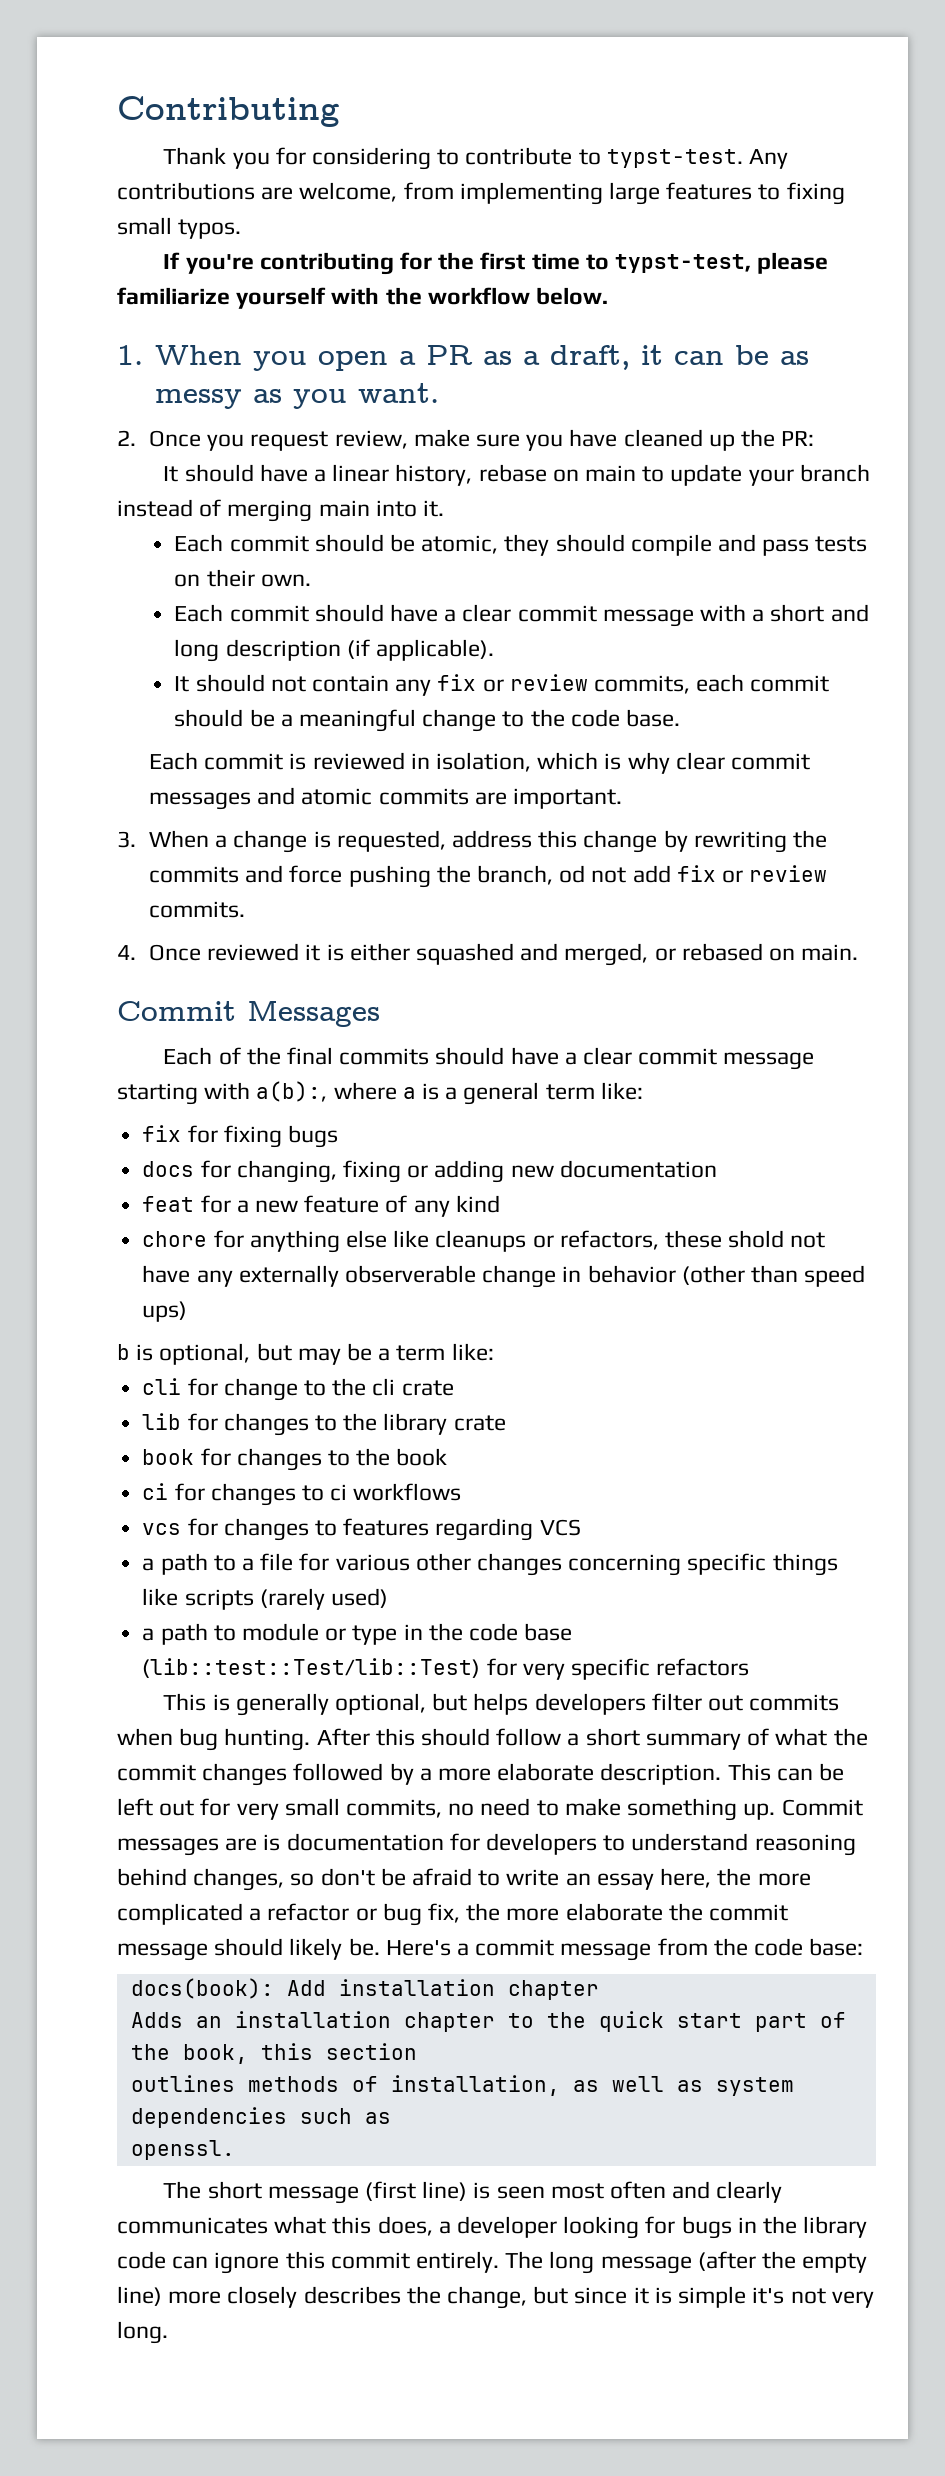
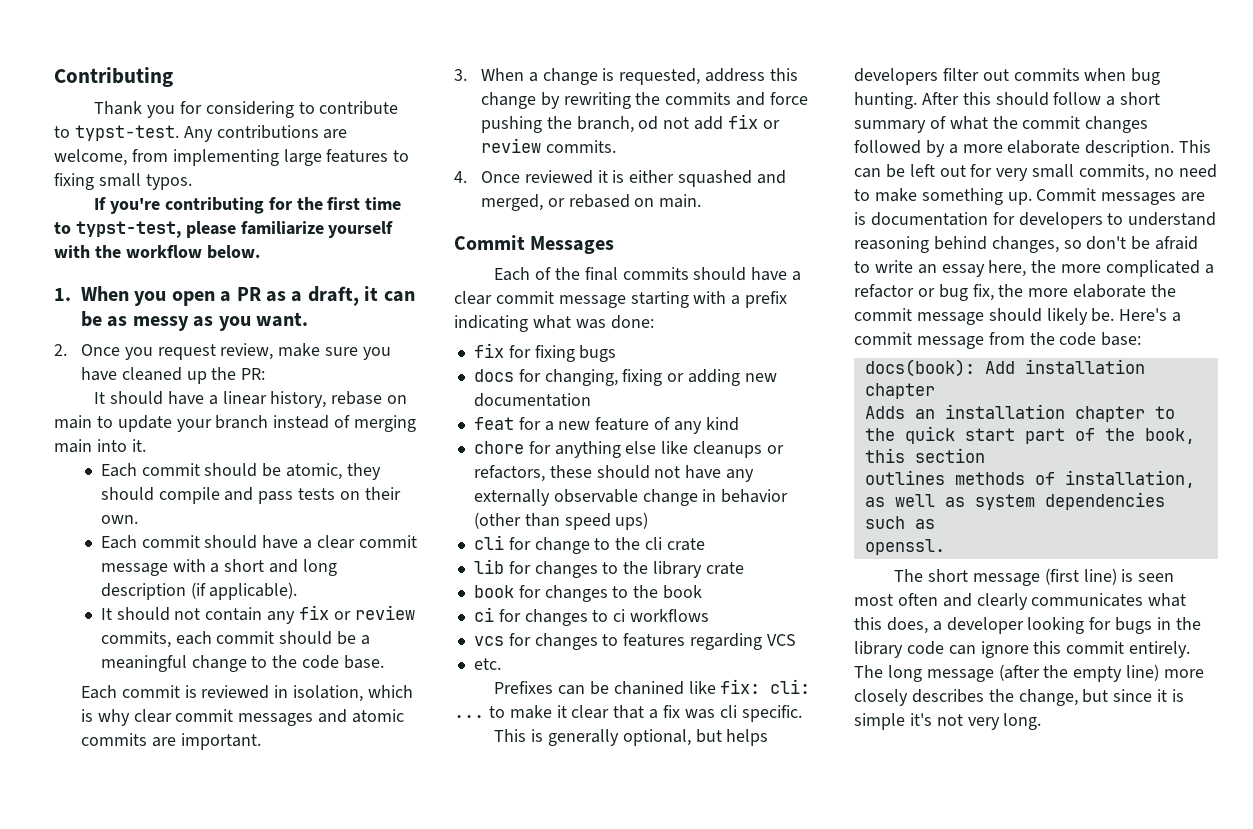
- Each of the final commits should have a clear commit message starting with a(b):, where a is a general term like:
+ Each of the final commits should have a clear commit message starting with a prefix indicating what was done:
- chore for anything else like cleanups or refactors, these shold not have any externally observerable change in behavior (other than speed ups)
+ chore for anything else like cleanups or refactors, these should not have any externally observable change in behavior (other than speed ups)
- b is optional, but may be a term like:
- a path to a file for various other changes concerning specific things like scripts (rarely used)
- a path to module or type in the code base (lib::test::Test/lib::Test) for very specific refactors
+ etc.
+ Prefixes can be chanined like fix: cli: ... to make it clear that a fix was cli specific.

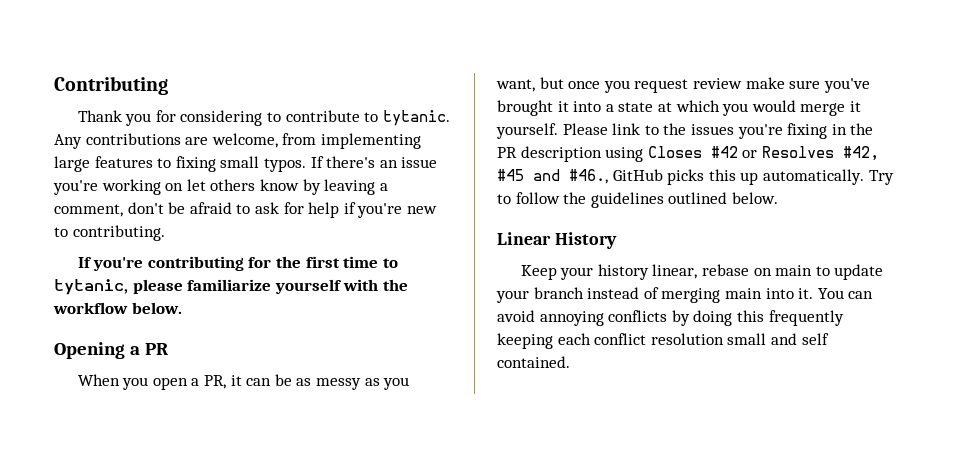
- Thank you for considering to contribute to typst-test.
+ Thank you for considering to contribute to tytanic.
+ If there's an issue you're working on let others know by leaving a comment, don't be afraid to ask for help if you're new to contributing.
- If you're contributing for the first time to typst-test, please familiarize yourself with the workflow below.
+ If you're contributing for the first time to tytanic, please familiarize yourself with the workflow below.
- 1. When you open a PR as a draft, it can be as messy as you want.
- 2. Once you request review, make sure you have cleaned up the PR:
- It should have a linear history, rebase on main to update your branch instead of merging main into it.
- Each commit should be atomic, they should compile and pass tests on their own.
- Each commit should have a clear commit message with a short and long description (if applicable).
- It should not contain any fix or review commits, each commit should be a meaningful change to the code base.
- Each commit is reviewed in isolation, which is why clear commit messages and atomic commits are important.
- 3. When a change is requested, address this change by rewriting the commits and force pushing the branch, od not add fix or review commits.
- 4. Once reviewed it is either squashed and merged, or rebased on main.
- Commit Messages
- Each of the final commits should have a clear commit message starting with a prefix indicating what was done:
- fix for fixing bugs
- docs for changing, fixing or adding new documentation
- feat for a new feature of any kind
- chore for anything else like cleanups or refactors, these should not have any externally observable change in behavior (other than speed ups)
- cli for change to the cli crate
- lib for changes to the library crate
- book for changes to the book
- ci for changes to ci workflows
- vcs for changes to features regarding VCS
- etc.
- Prefixes can be chanined like fix: cli: ... to make it clear that a fix was cli specific.
- This is generally optional, but helps developers filter out commits when bug hunting. After this should follow a short summary of what the commit changes followed by a more elaborate description. This can be left out for very small commits, no need to make something up. Commit messages are is documentation for developers to understand reasoning behind changes, so don't be afraid to write an essay here, the more complicated a refactor or bug fix, the more elaborate the commit message should likely be. Here's a commit message from the code base:
- docs(book): Add installation chapter
- Adds an installation chapter to the quick start part of the book, this section
- outlines methods of installation, as well as system dependencies such as
- openssl.
- The short message (first line) is seen most often and clearly communicates what this does, a developer looking for bugs in the library code can ignore this commit entirely. The long message (after the empty line) more closely describes the change, but since it is simple it's not very long.
+ Opening a PR
+ When you open a PR, it can be as messy as you want, but once you request review make sure you've brought it into a state at which you would merge it yourself. Please link to the issues you're fixing in the PR description using Closes #42 or Resolves #42, #45 and #46., GitHub picks this up automatically. Try to follow the guidelines outlined below.
+ Linear History
+ Keep your history linear, rebase on main to update your branch instead of merging main into it. You can avoid annoying conflicts by doing this frequently keeping each conflict resolution small and self contained.

